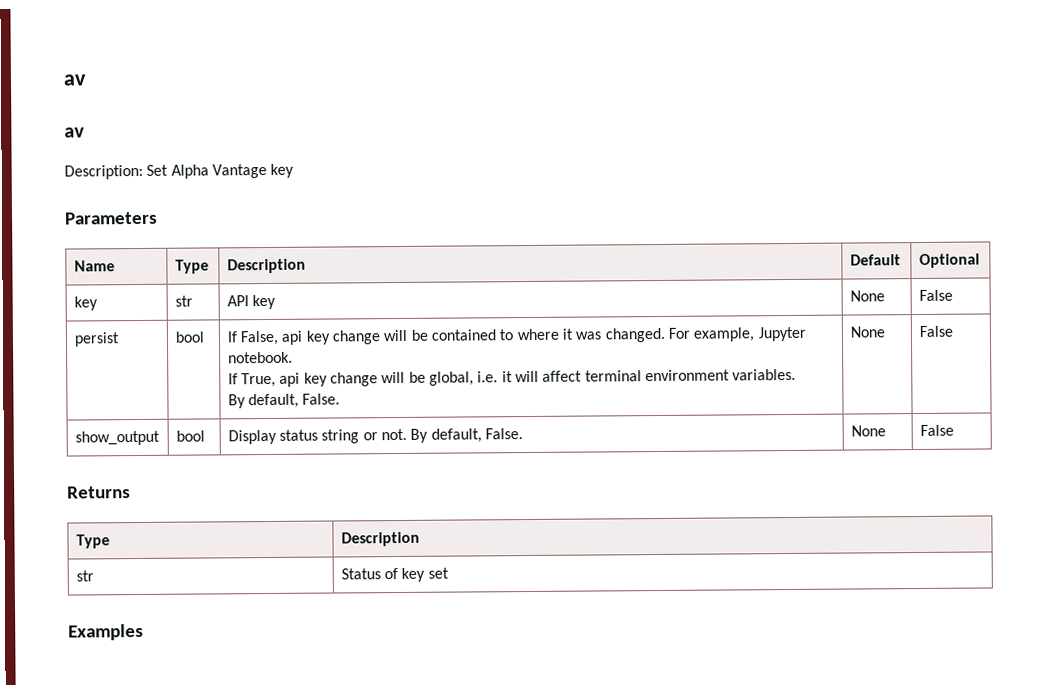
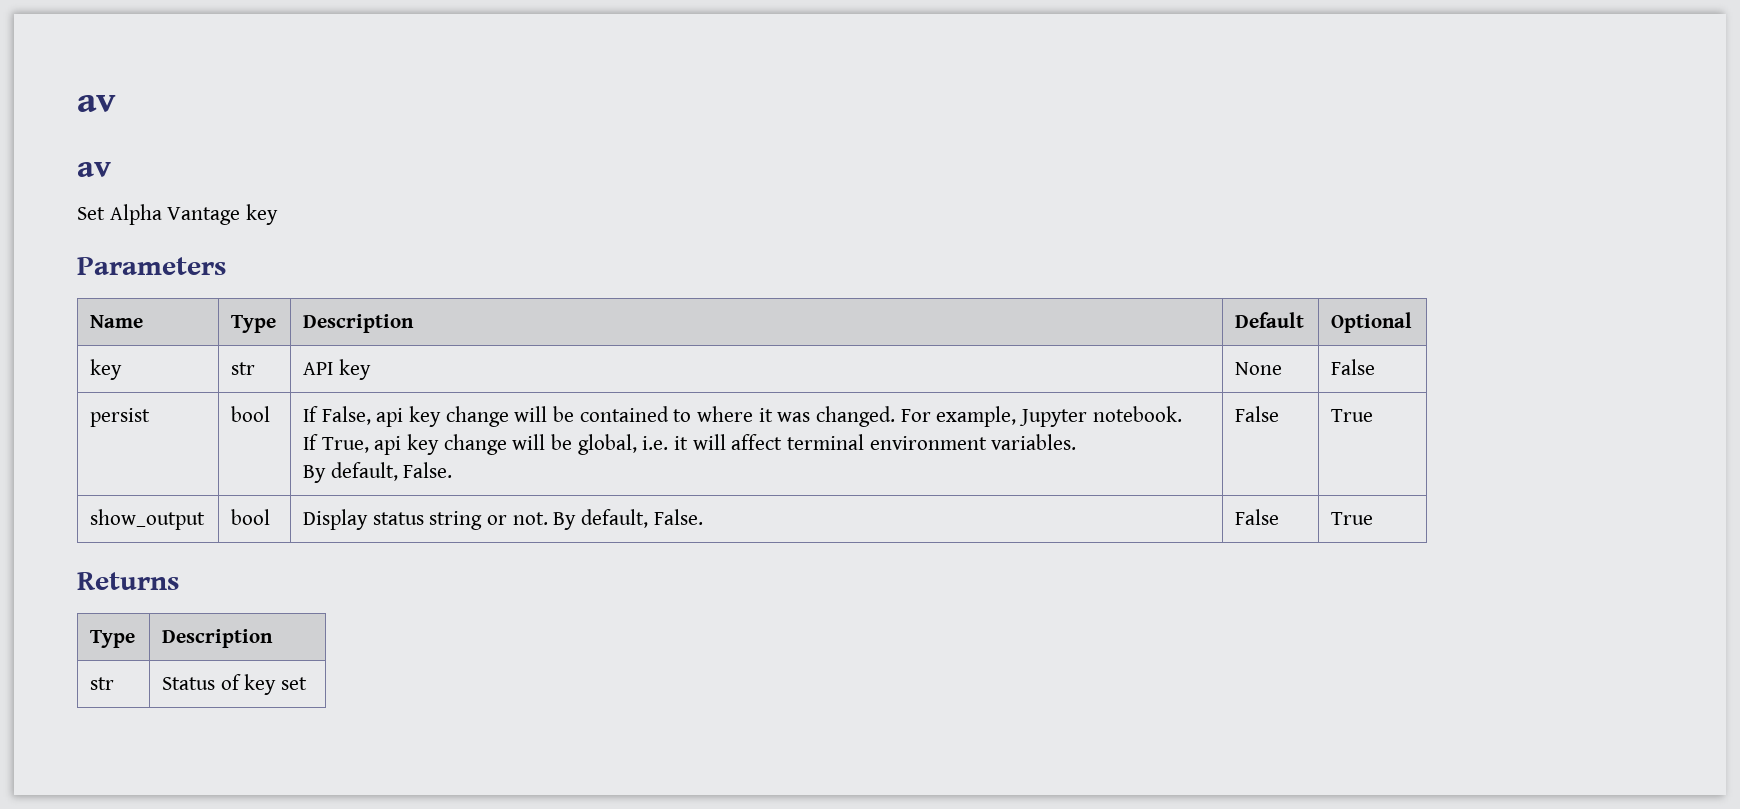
- Description: Set Alpha Vantage key
+ Set Alpha Vantage key
  persist | bool | If False, api key change will be contained to where it was changed. For example, Jupyter notebook.
  If True, api key change will be global, i.e. it will affect terminal environment variables.
- By default, False. | None | False
+ By default, False. | False | True
- show_output | bool | Display status string or not. By default, False. | None | False
+ show_output | bool | Display status string or not. By default, False. | False | True
- Examples

